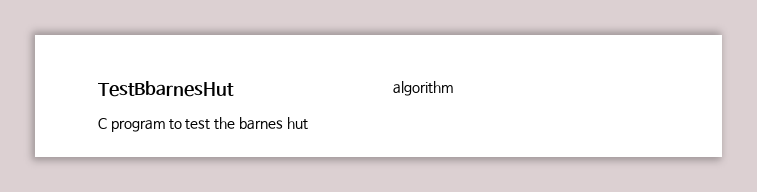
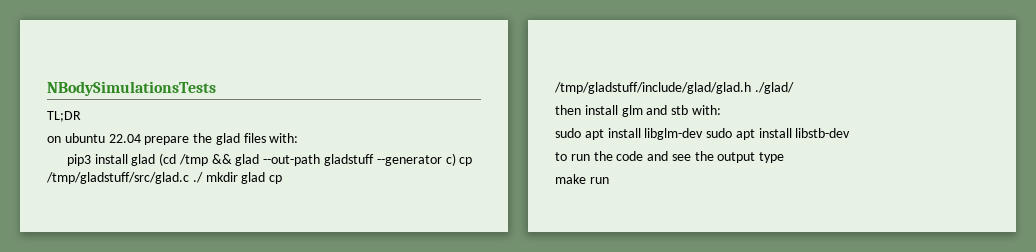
- TestBbarnesHut
- C program to test the barnes hut algorithm
+ NBodySimulationsTests
+ TL;DR
+ on ubuntu 22.04 prepare the glad files with:
+ pip3 install glad (cd /tmp && glad --out-path gladstuff --generator c) cp /tmp/gladstuff/src/glad.c ./ mkdir glad cp /tmp/gladstuff/include/glad/glad.h ./glad/
+ then install glm and stb with:
+ sudo apt install libglm-dev sudo apt install libstb-dev
+ to run the code and see the output type
+ make run

